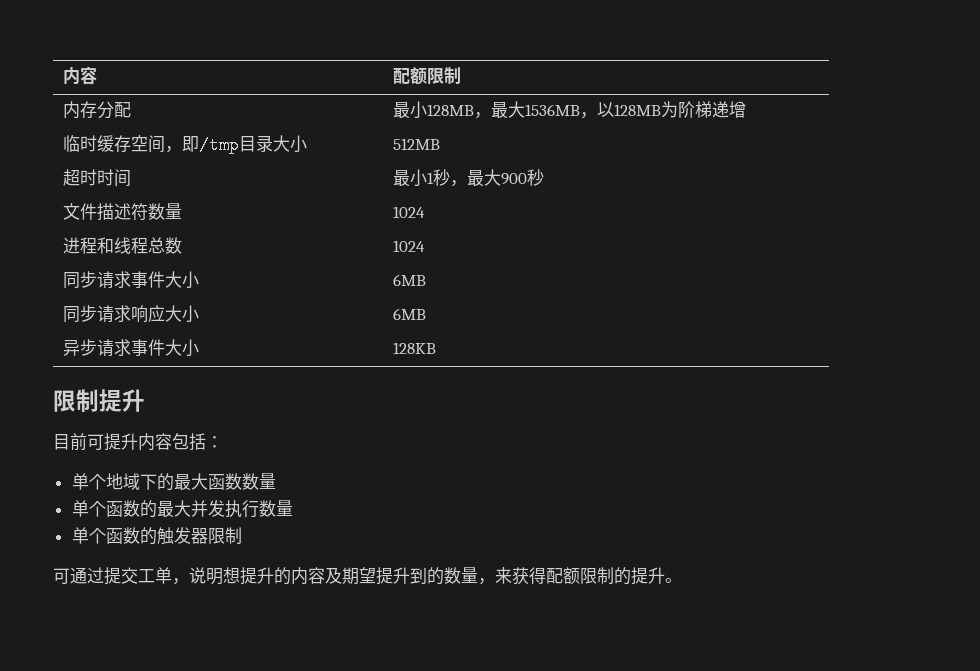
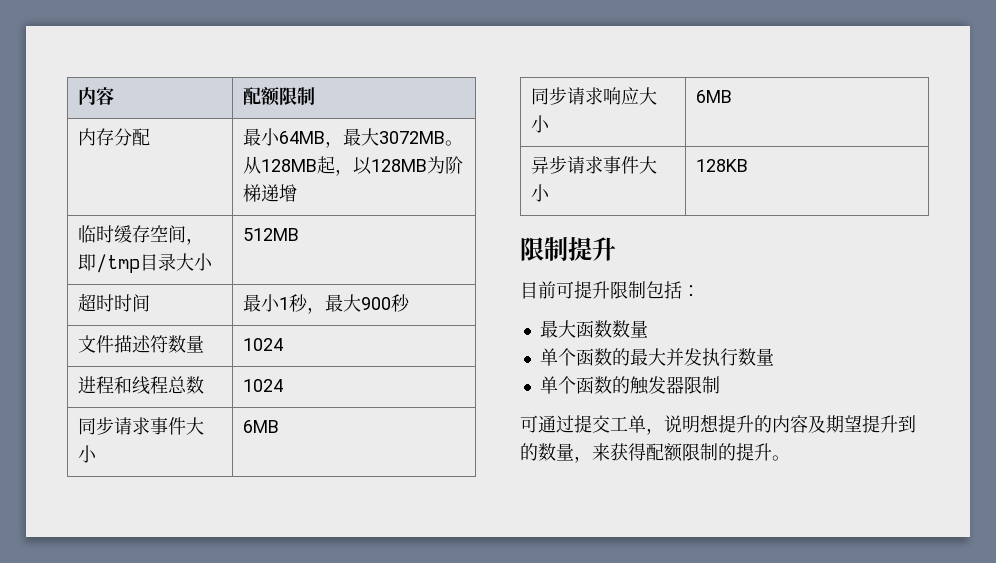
- 内存分配 | 最小128MB，最大1536MB，以128MB为阶梯递增
+ 内存分配 | 最小64MB，最大3072MB。从128MB起，以128MB为阶梯递增
- 目前可提升内容包括：
+ 目前可提升限制包括：
- 单个地域下的最大函数数量
+ 最大函数数量

